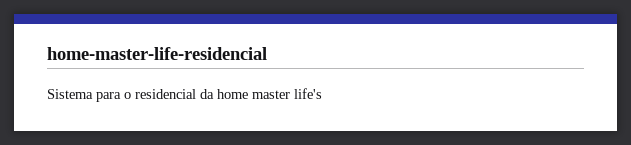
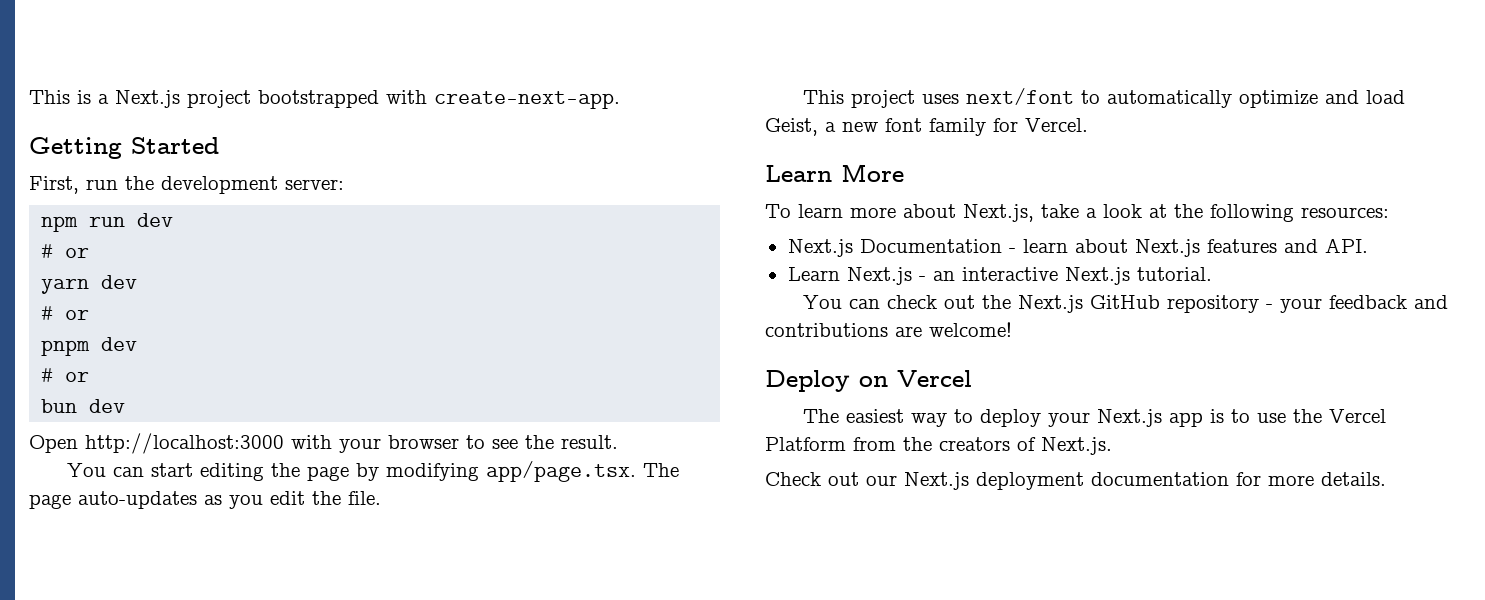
- home-master-life-residencial
- Sistema para o residencial da home master life's
+ This is a Next.js project bootstrapped with create-next-app.
+ Getting Started
+ First, run the development server:
+ npm run dev
+ # or
+ yarn dev
+ # or
+ pnpm dev
+ # or
+ bun dev
+ Open http://localhost:3000 with your browser to see the result.
+ You can start editing the page by modifying app/page.tsx. The page auto-updates as you edit the file.
+ This project uses next/font to automatically optimize and load Geist, a new font family for Vercel.
+ Learn More
+ To learn more about Next.js, take a look at the following resources:
+ Next.js Documentation - learn about Next.js features and API.
+ Learn Next.js - an interactive Next.js tutorial.
+ You can check out the Next.js GitHub repository - your feedback and contributions are welcome!
+ Deploy on Vercel
+ The easiest way to deploy your Next.js app is to use the Vercel Platform from the creators of Next.js.
+ Check out our Next.js deployment documentation for more details.

